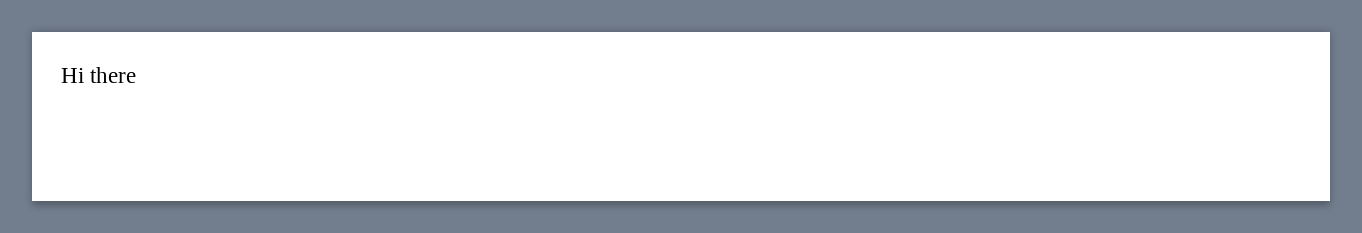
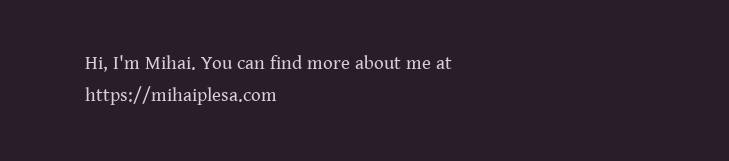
- Hi there
+ Hi, I'm Mihai. You can find more about me at https://mihaiplesa.com

